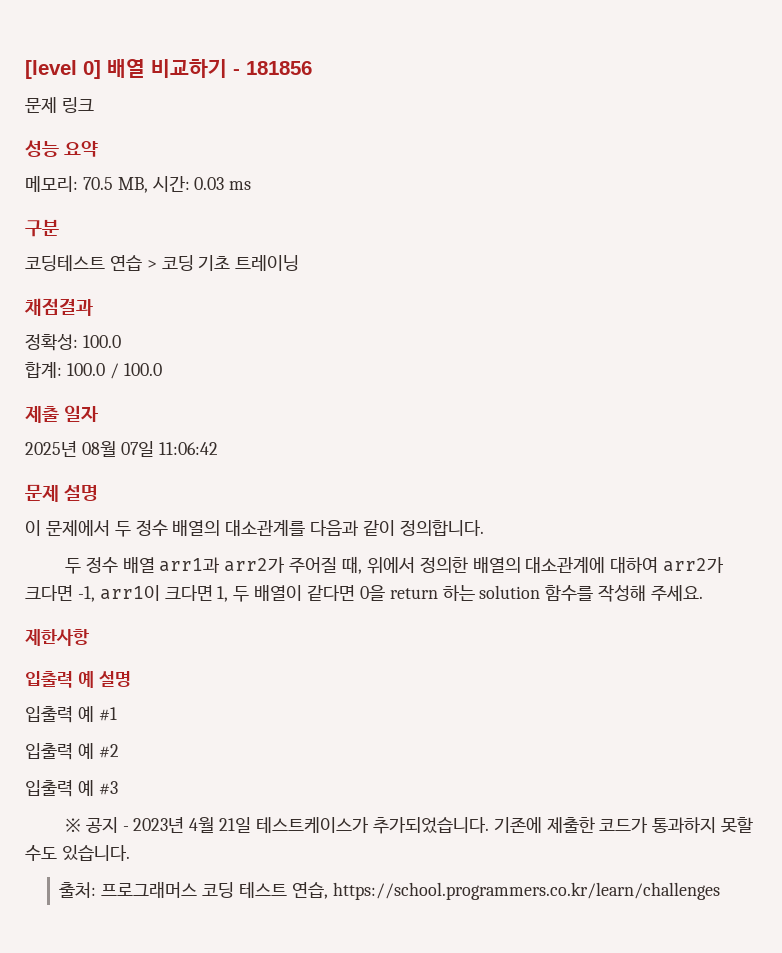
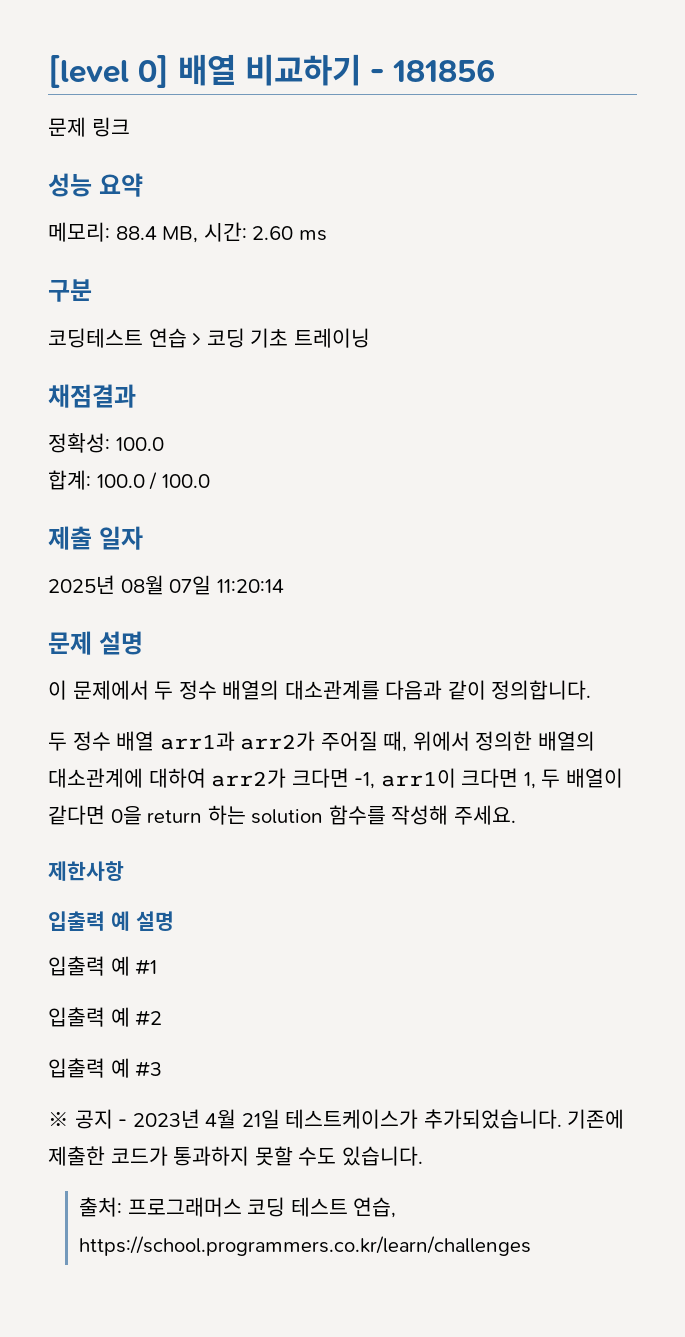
- 메모리: 70.5 MB, 시간: 0.03 ms
+ 메모리: 88.4 MB, 시간: 2.60 ms
- 2025년 08월 07일 11:06:42
+ 2025년 08월 07일 11:20:14

